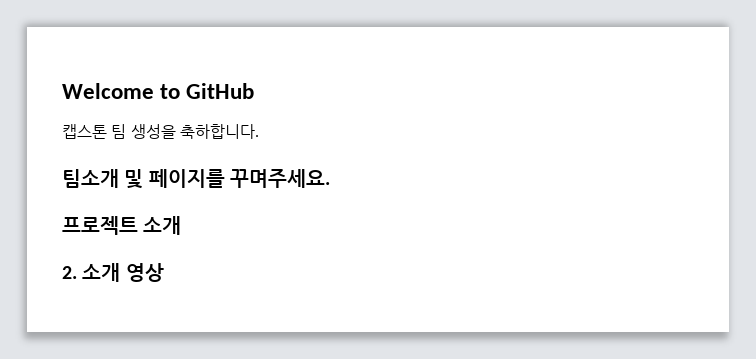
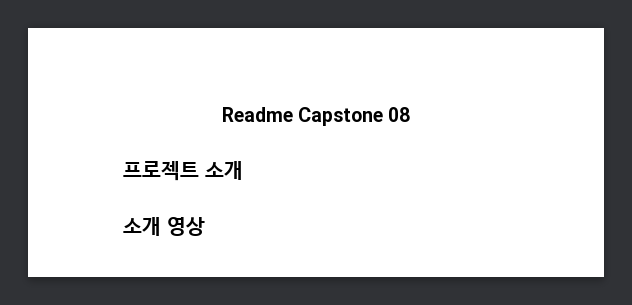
- Welcome to GitHub
- 캡스톤 팀 생성을 축하합니다.
- 팀소개 및 페이지를 꾸며주세요.
+ Readme Capstone 08
- 2. 소개 영상
+ 소개 영상

